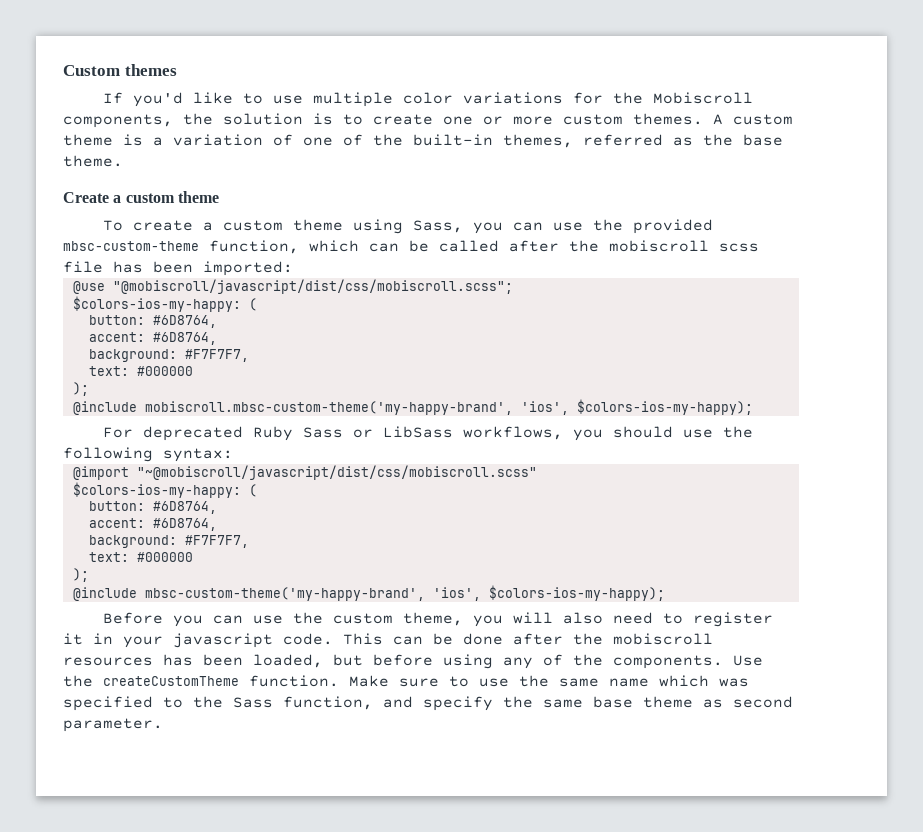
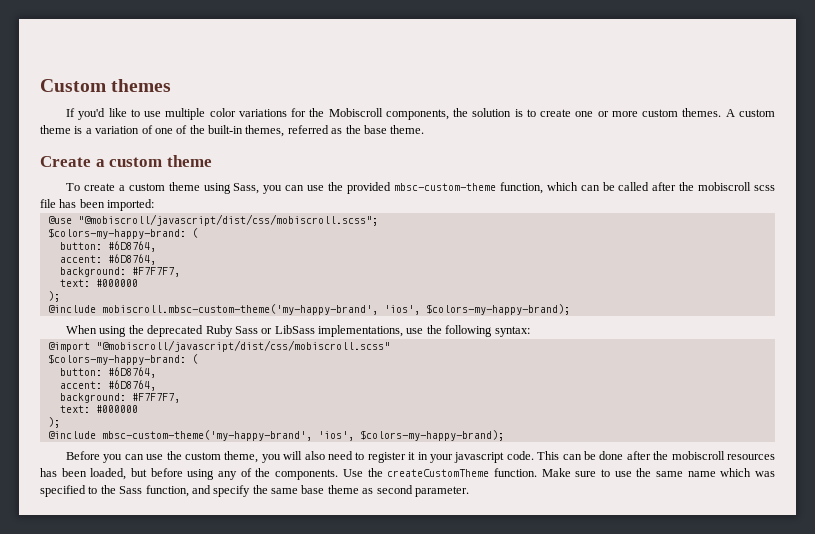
  @use "@mobiscroll/javascript/dist/css/mobiscroll.scss";
- $colors-ios-my-happy: (
+ $colors-my-happy-brand: (
- @include mobiscroll.mbsc-custom-theme('my-happy-brand', 'ios', $colors-ios-my-happy);
- For deprecated Ruby Sass or LibSass workflows, you should use the following syntax:
+ @include mobiscroll.mbsc-custom-theme('my-happy-brand', 'ios', $colors-my-happy-brand);
+ When using the deprecated Ruby Sass or LibSass implementations, use the following syntax:
- @import "~@mobiscroll/javascript/dist/css/mobiscroll.scss"
- $colors-ios-my-happy: (
+ @import "@mobiscroll/javascript/dist/css/mobiscroll.scss"
+ $colors-my-happy-brand: (
- @include mbsc-custom-theme('my-happy-brand', 'ios', $colors-ios-my-happy);
+ @include mbsc-custom-theme('my-happy-brand', 'ios', $colors-my-happy-brand);

